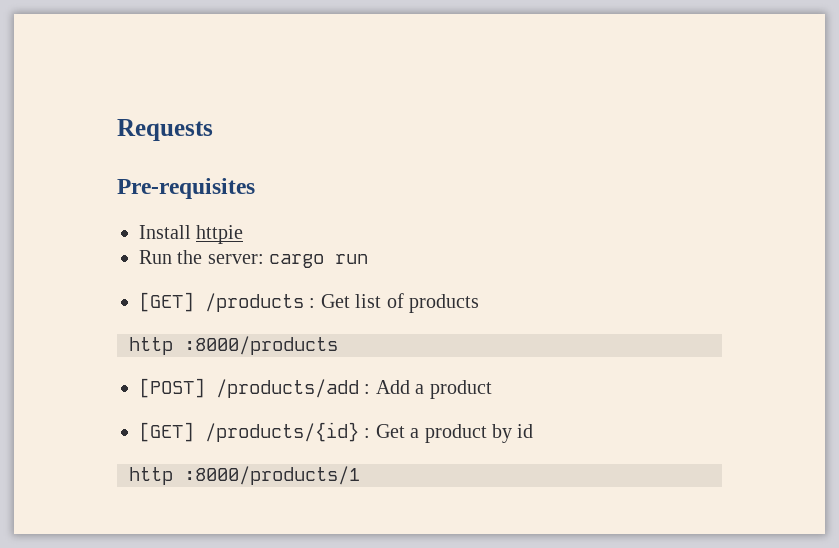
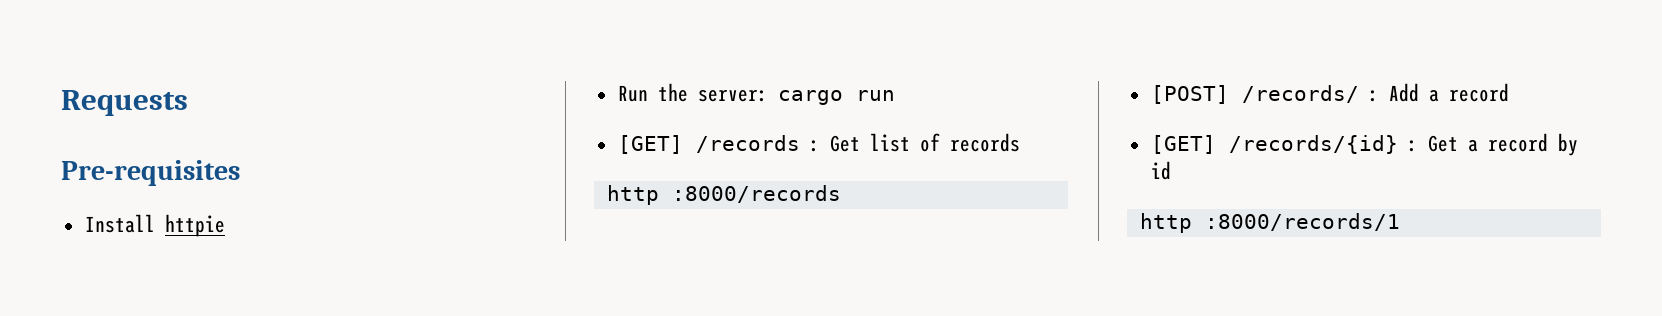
- [GET] /products : Get list of products
- http :8000/products
+ [GET] /records : Get list of records
+ http :8000/records
- [POST] /products/add : Add a product
- [GET] /products/{id} : Get a product by id
+ [POST] /records/ : Add a record
+ [GET] /records/{id} : Get a record by id
- http :8000/products/1
+ http :8000/records/1

